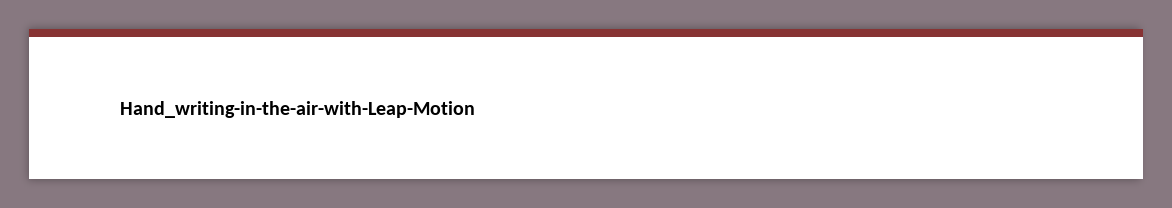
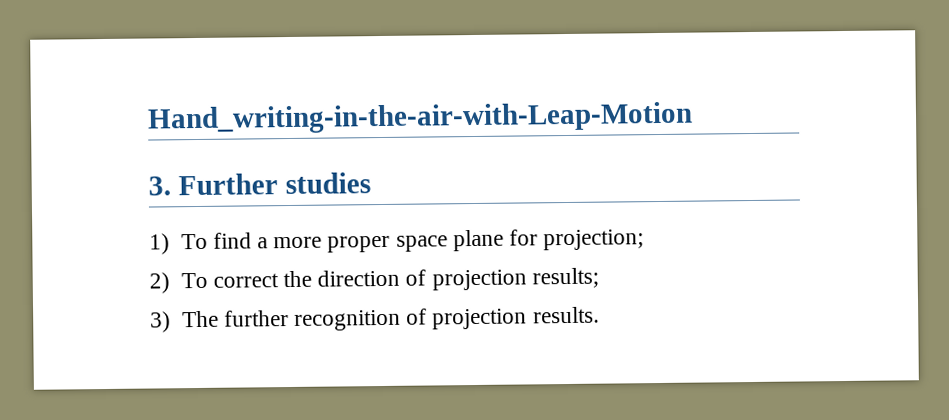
+ 3. Further studies
+ 1) To find a more proper space plane for projection;
+ 2) To correct the direction of projection results;
+ 3) The further recognition of projection results.

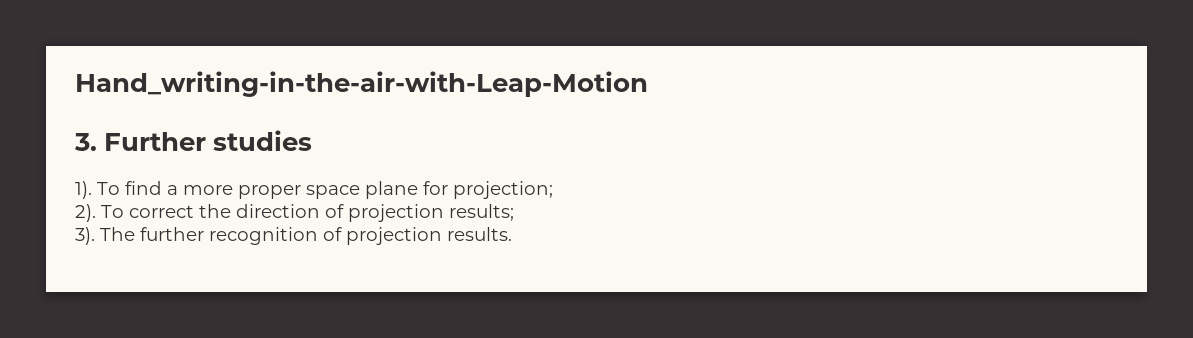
- 1) To find a more proper space plane for projection;
+ 1). To find a more proper space plane for projection;
- 2) To correct the direction of projection results;
+ 2). To correct the direction of projection results;
- 3) The further recognition of projection results.
+ 3). The further recognition of projection results.

